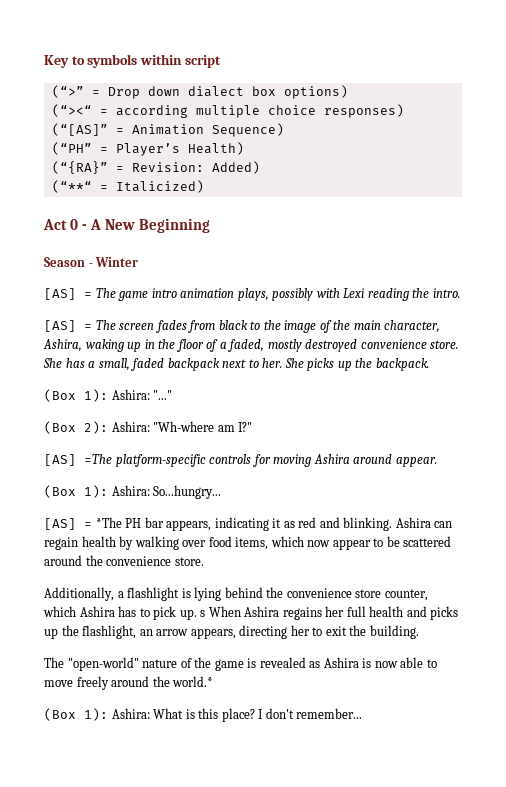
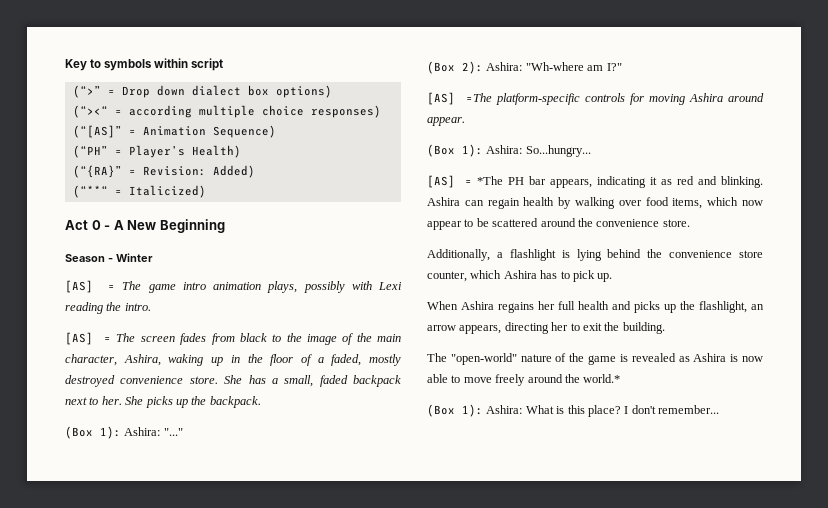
- Additionally, a flashlight is lying behind the convenience store counter, which Ashira has to pick up. s When Ashira regains her full health and picks up the flashlight, an arrow appears, directing her to exit the building.
+ Additionally, a flashlight is lying behind the convenience store counter, which Ashira has to pick up.
+ When Ashira regains her full health and picks up the flashlight, an arrow appears, directing her to exit the building.

